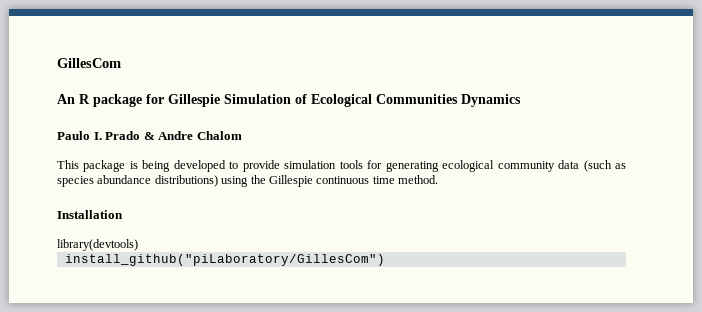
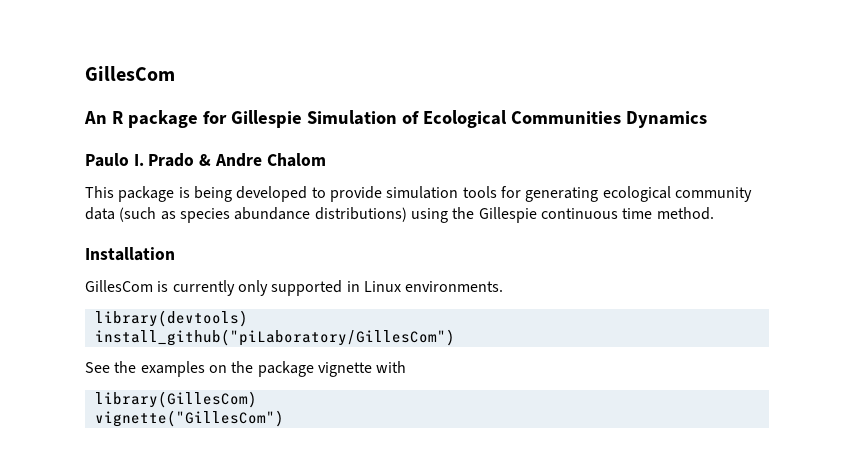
+ GillesCom is currently only supported in Linux environments.
  library(devtools)
  install_github("piLaboratory/GillesCom")
+ See the examples on the package vignette with
+ library(GillesCom)
+ vignette("GillesCom")

